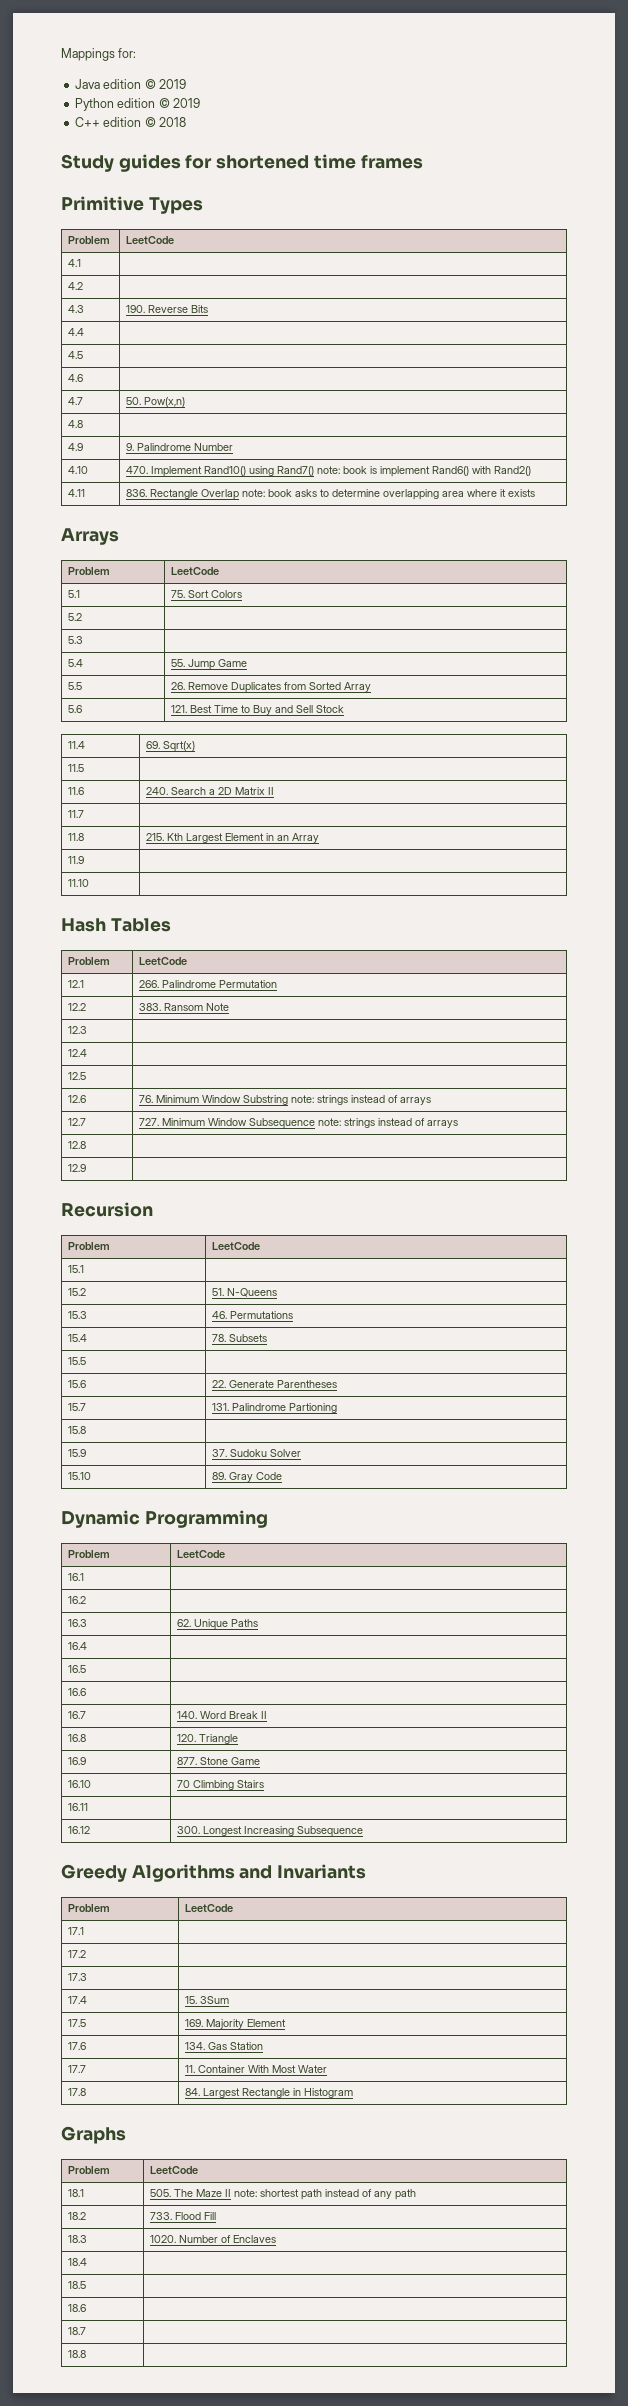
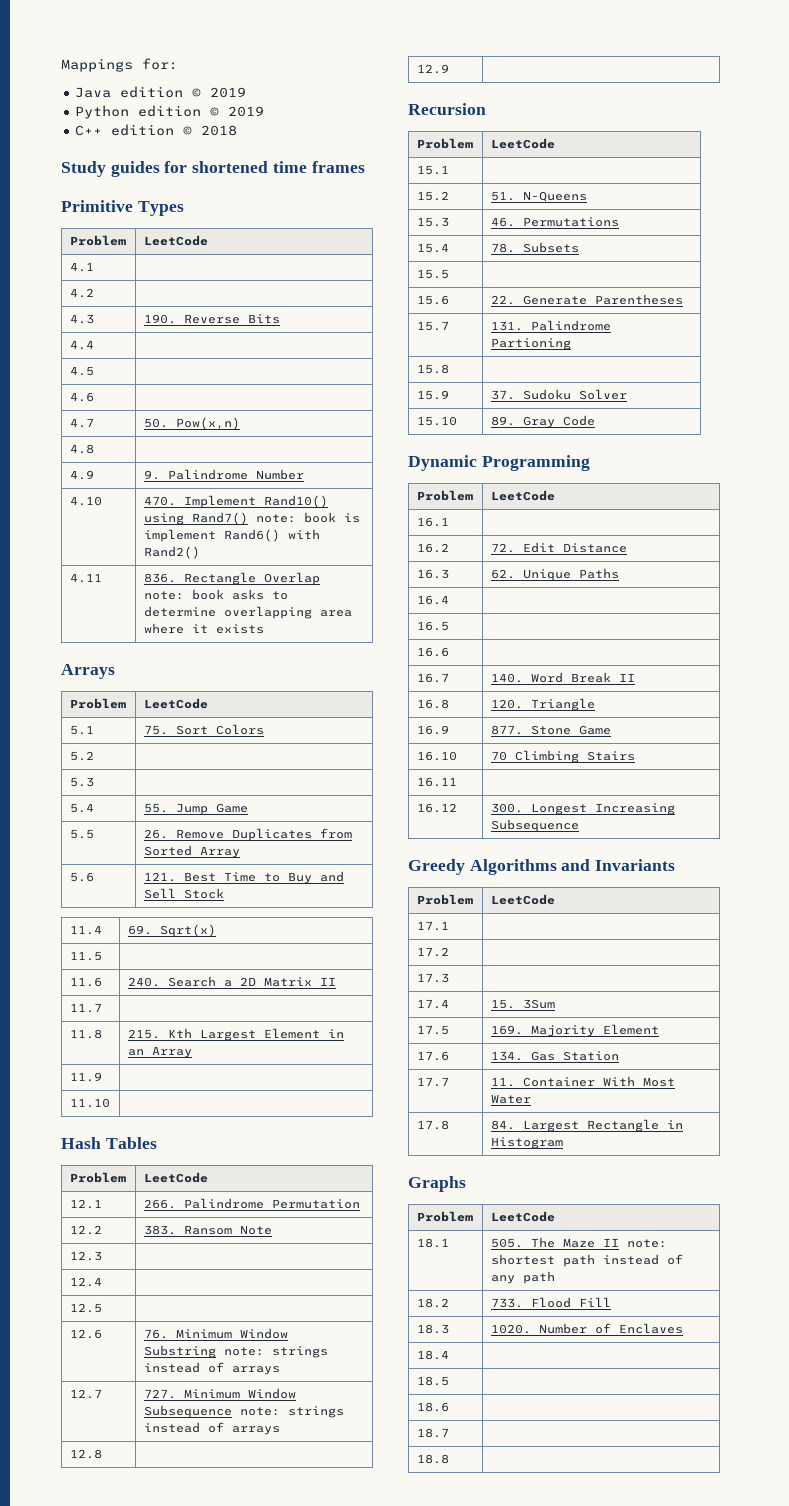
- 16.2 |
+ 16.2 | 72. Edit Distance

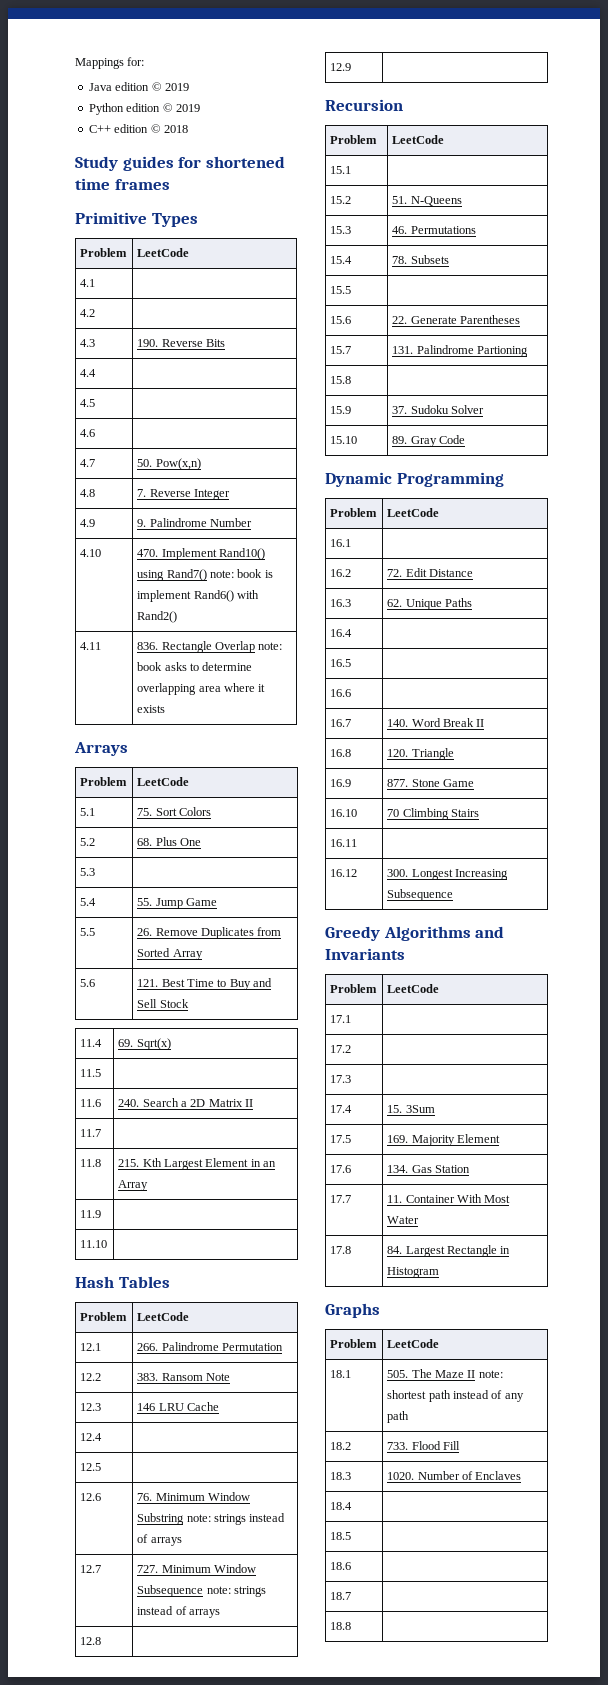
- 4.8 |
+ 4.8 | 7. Reverse Integer
- 5.2 |
+ 5.2 | 68. Plus One
- 12.3 |
+ 12.3 | 146 LRU Cache

